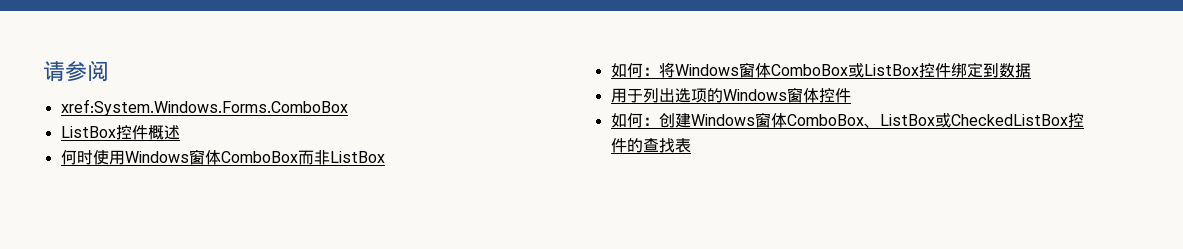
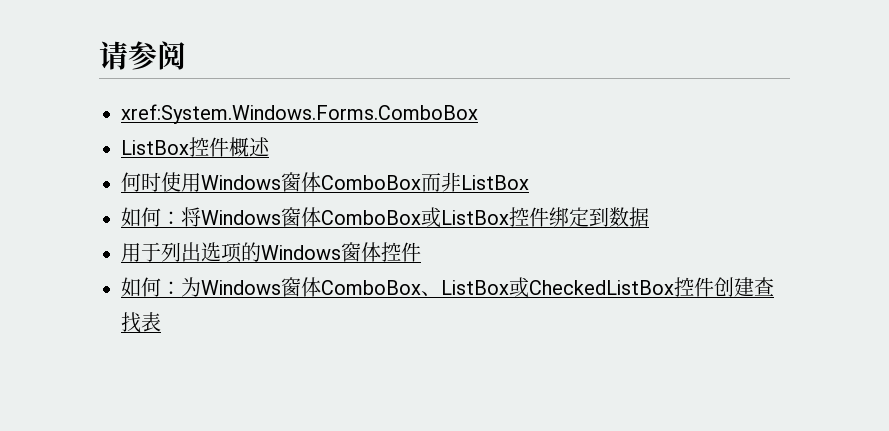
- 如何：创建Windows窗体ComboBox、ListBox或CheckedListBox控件的查找表
+ 如何：为Windows窗体ComboBox、ListBox或CheckedListBox控件创建查找表

